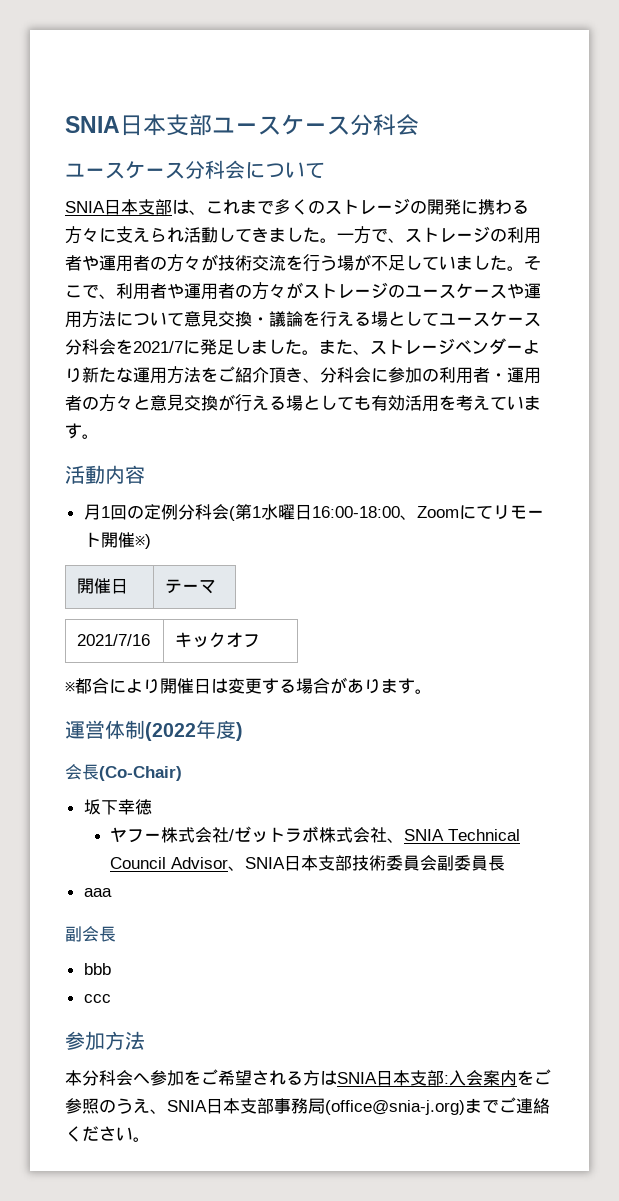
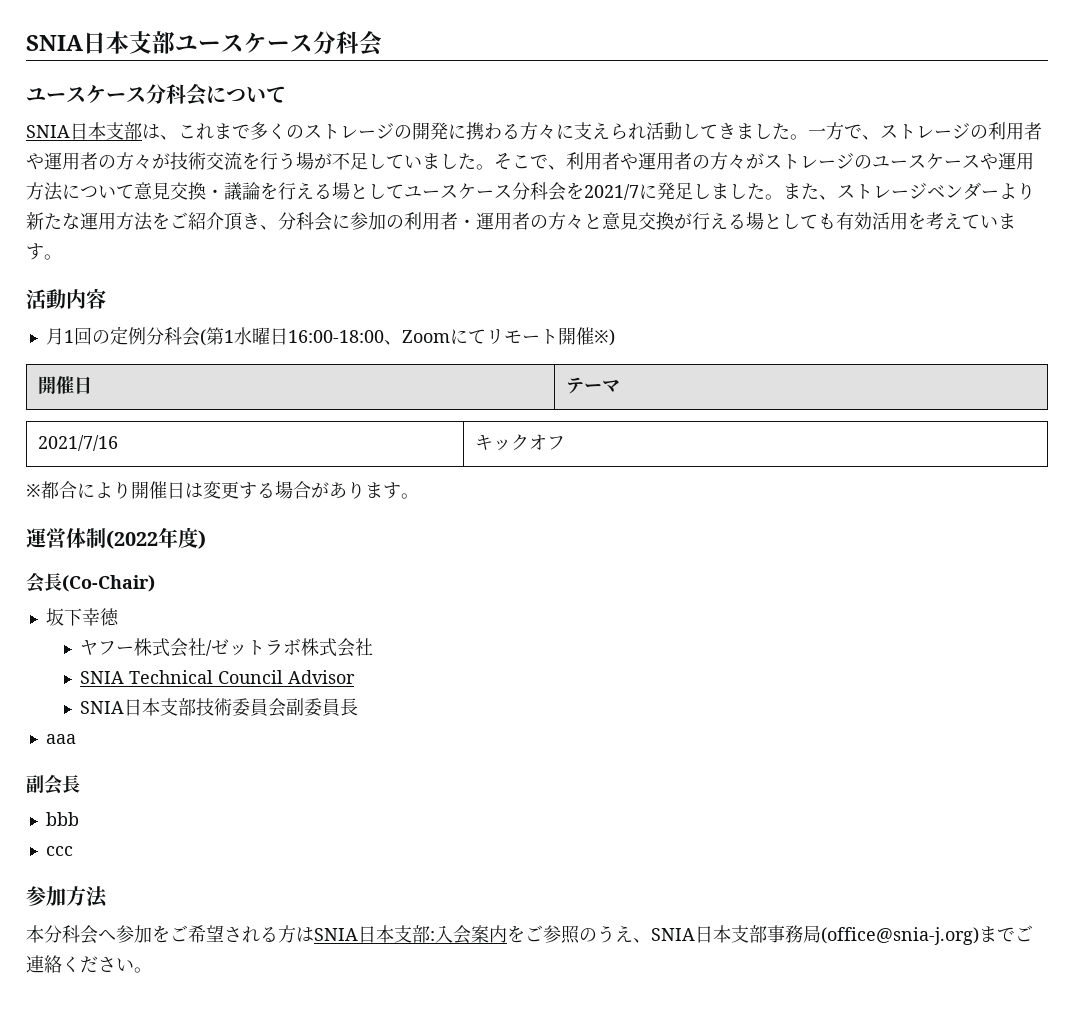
- ヤフー株式会社/ゼットラボ株式会社、SNIA Technical Council Advisor、SNIA日本支部技術委員会副委員長
+ ヤフー株式会社/ゼットラボ株式会社
+ SNIA Technical Council Advisor
+ SNIA日本支部技術委員会副委員長

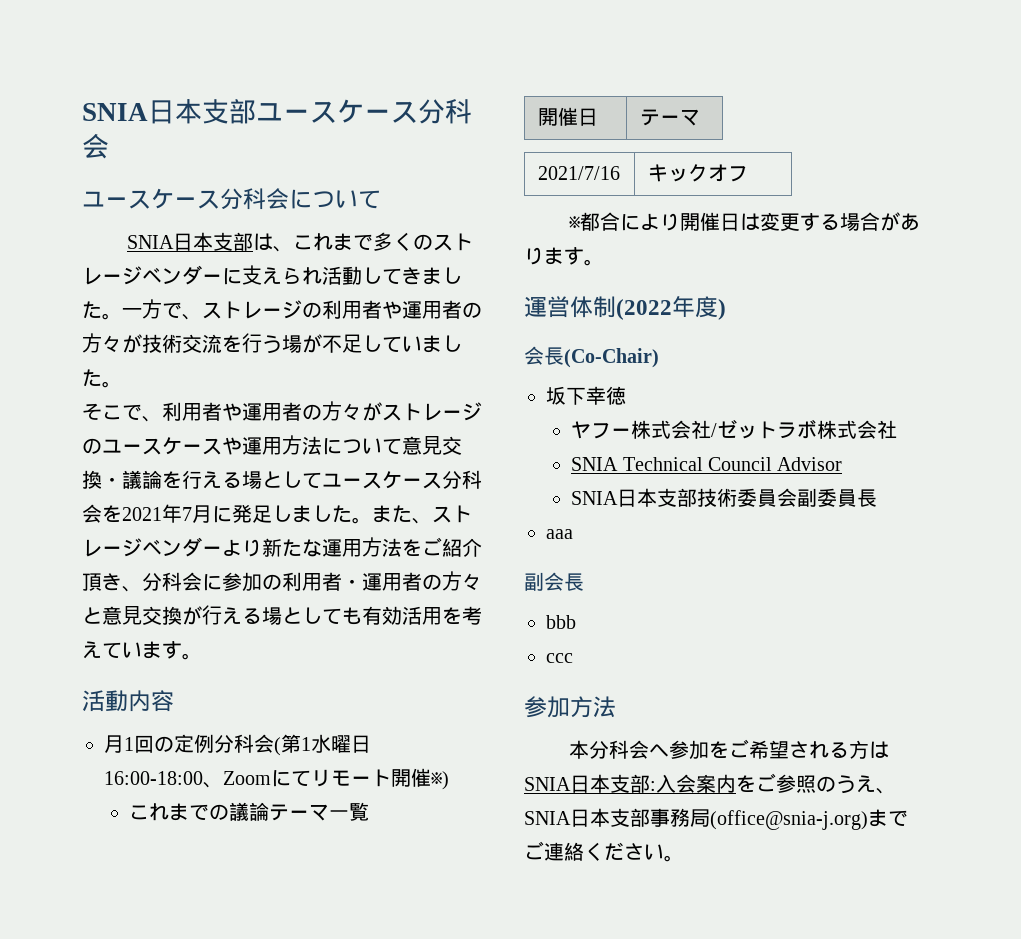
- SNIA日本支部は、これまで多くのストレージの開発に携わる⽅々に⽀えられ活動してきました。
+ SNIA日本支部は、これまで多くのストレージベンダーに⽀えられ活動してきました。
- ⼀⽅で、ストレージの利⽤者や運⽤者の⽅々が技術交流を⾏う場が不⾜していました。そこで、利⽤者や運⽤者の⽅々がストレージのユースケースや運⽤⽅法について意⾒交換・議論を行える場としてユースケース分科会を2021/7に発足しました。
+ ⼀⽅で、ストレージの利⽤者や運⽤者の⽅々が技術交流を⾏う場が不⾜していました。
+ そこで、利⽤者や運⽤者の⽅々がストレージのユースケースや運⽤⽅法について意⾒交換・議論を行える場としてユースケース分科会を2021年7月に発足しました。
+ これまでの議論テーマ一覧

